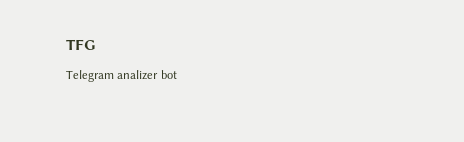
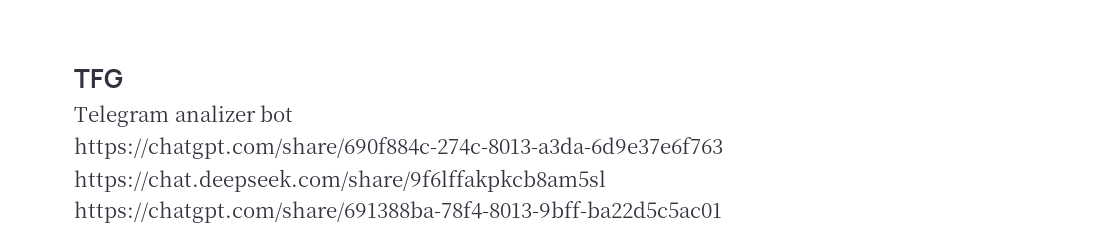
+ https://chatgpt.com/share/690f884c-274c-8013-a3da-6d9e37e6f763
+ https://chat.deepseek.com/share/9f6lffakpkcb8am5sl
+ https://chatgpt.com/share/691388ba-78f4-8013-9bff-ba22d5c5ac01

